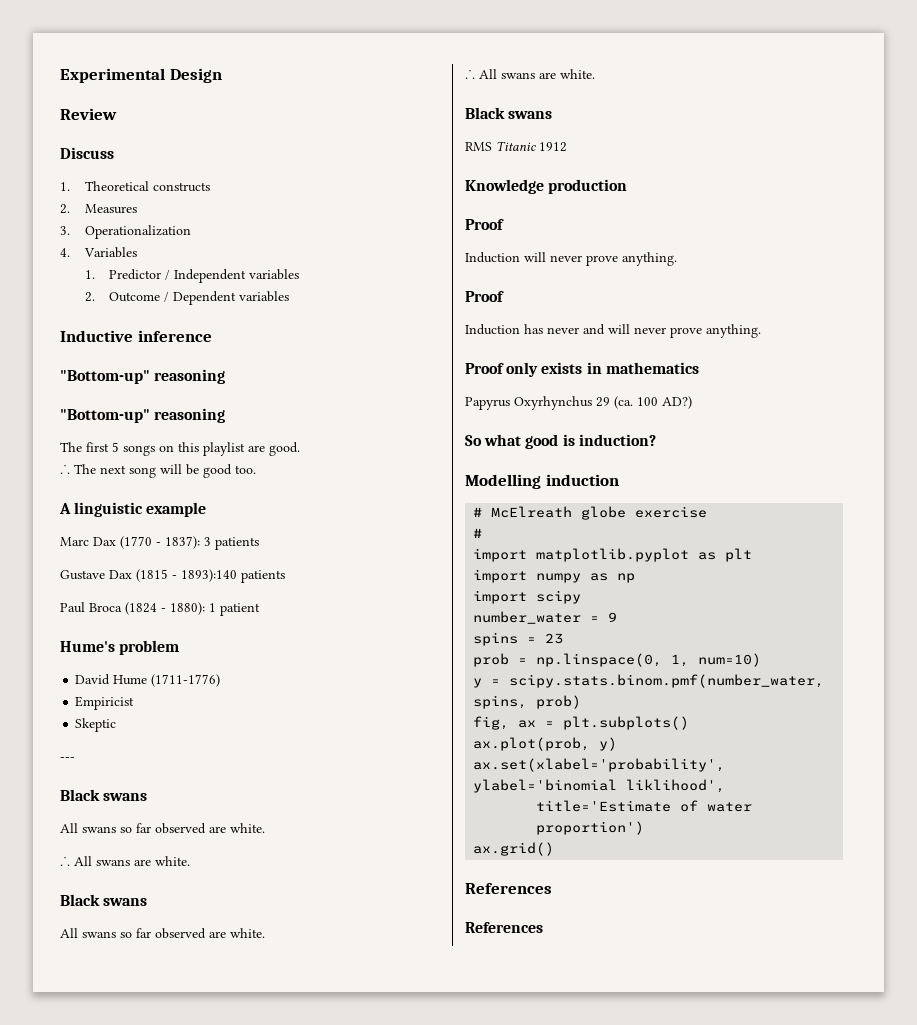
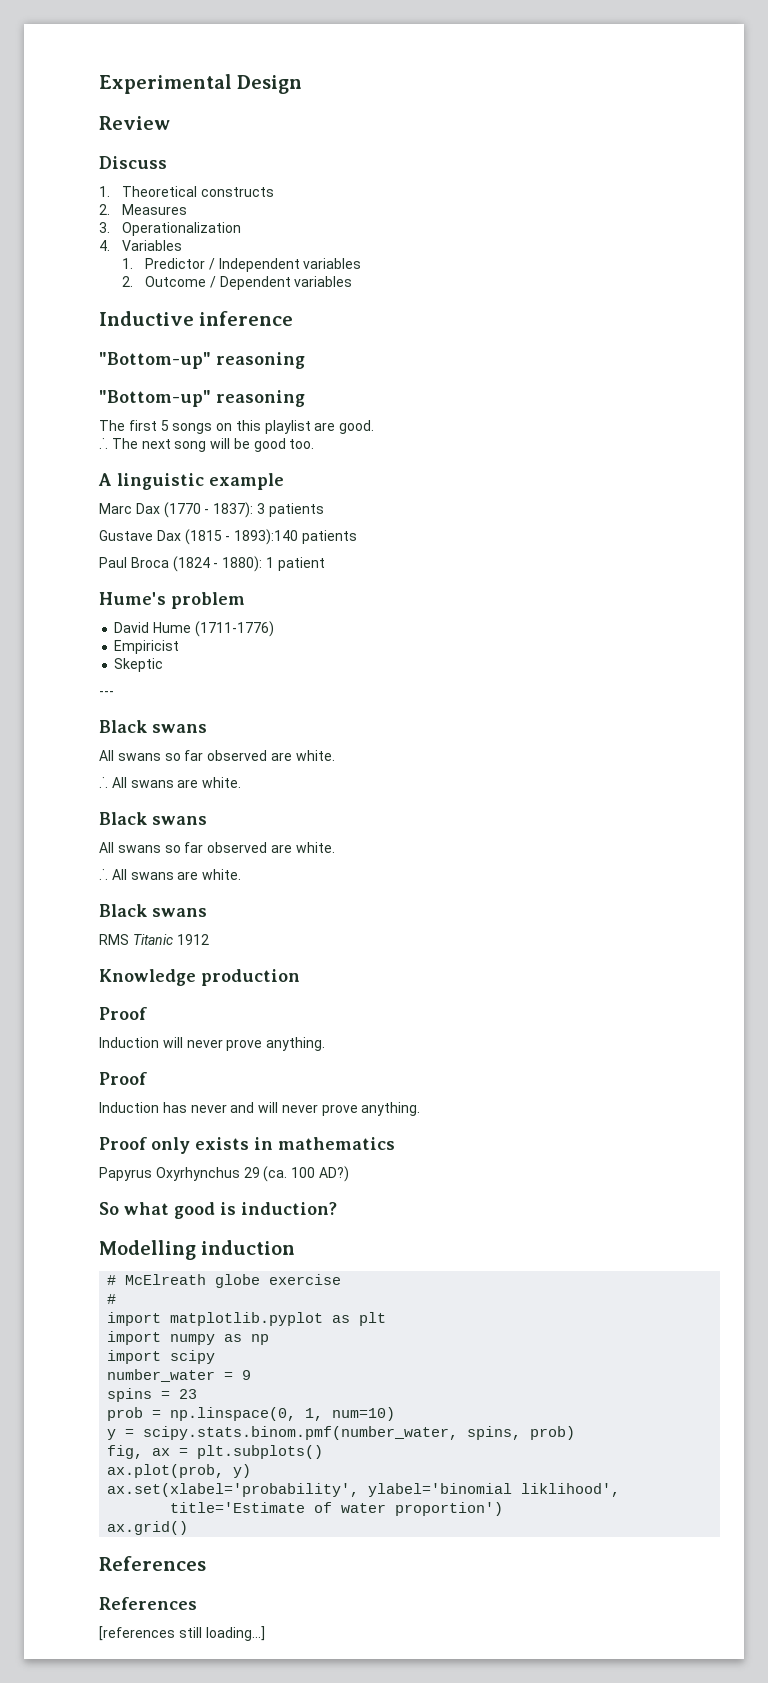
+ [references still loading...]

